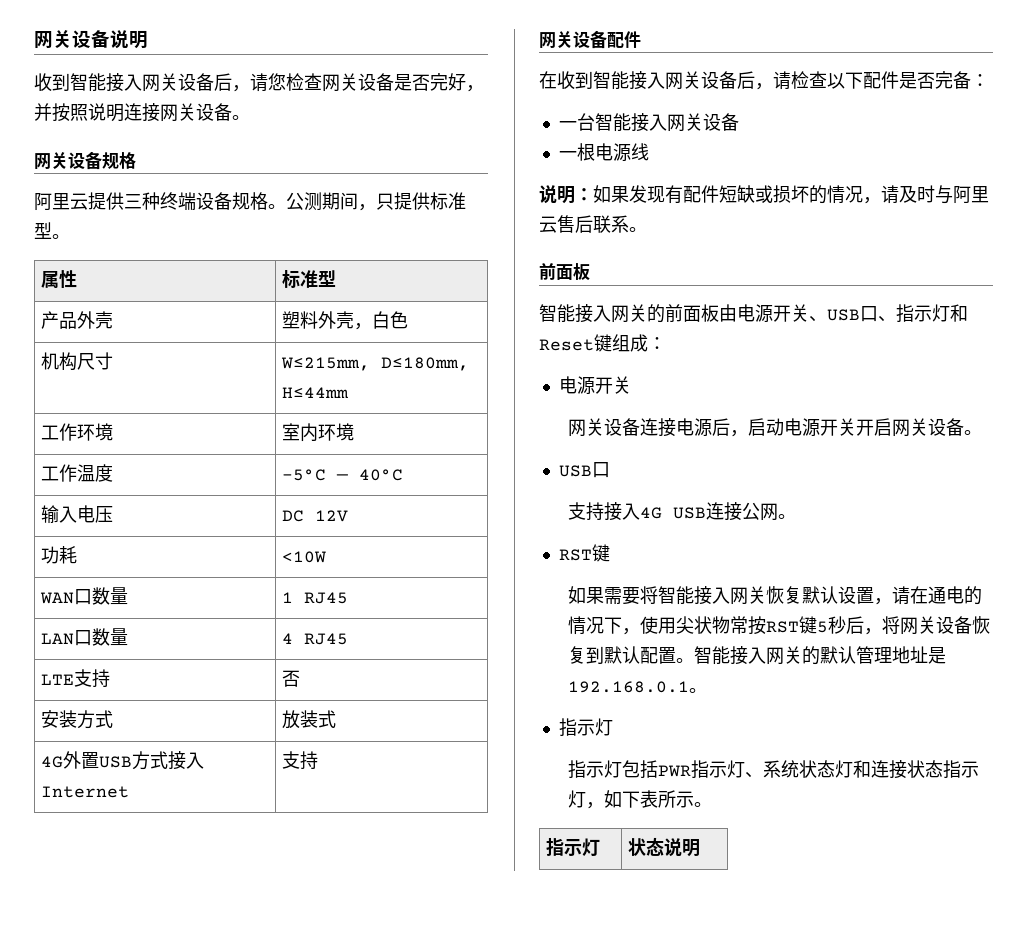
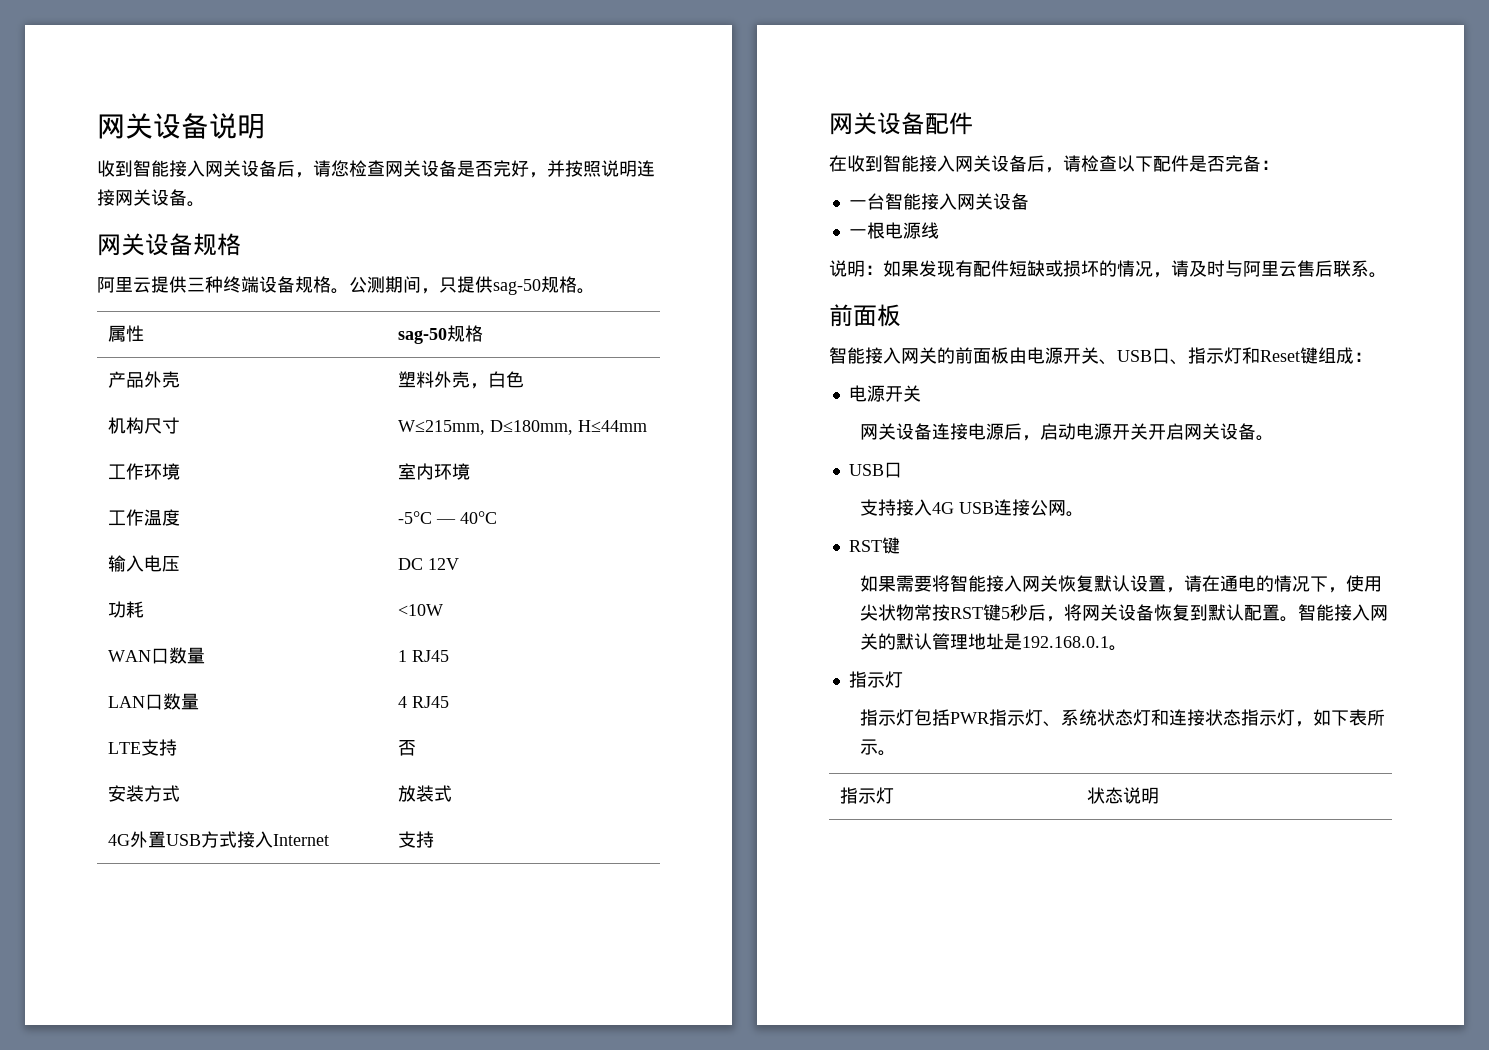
- 公测期间，只提供标准型。
+ 公测期间，只提供sag-50规格。
- 属性 | 标准型
+ 属性 | sag-50规格

